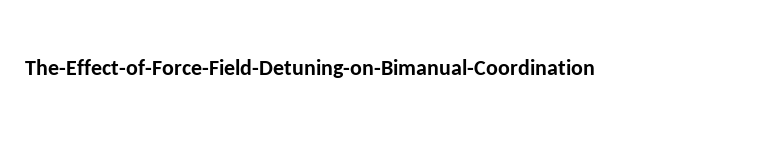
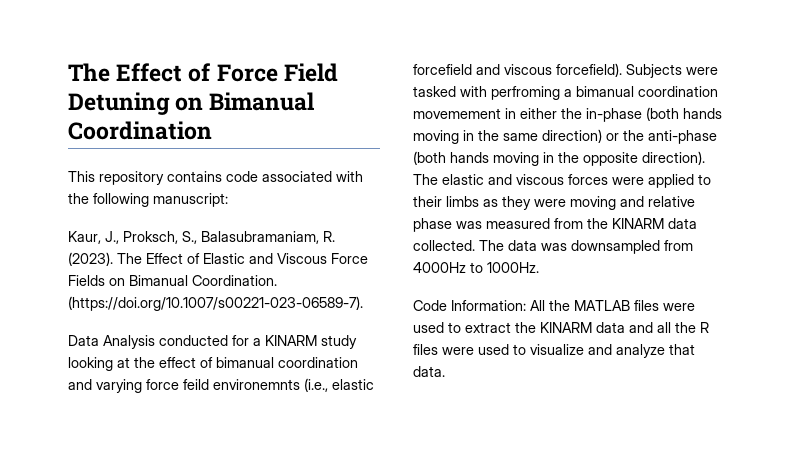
- The-Effect-of-Force-Field-Detuning-on-Bimanual-Coordination
+ The Effect of Force Field Detuning on Bimanual Coordination
+ This repository contains code associated with the following manuscript:
+ Kaur, J., Proksch, S., Balasubramaniam, R. (2023). The Effect of Elastic and Viscous Force Fields on Bimanual Coordination. (https://doi.org/10.1007/s00221-023-06589-7).
+ Data Analysis conducted for a KINARM study looking at the effect of bimanual coordination and varying force feild environemnts (i.e., elastic forcefield and viscous forcefield). Subjects were tasked with perfroming a bimanual coordination movemement in either the in-phase (both hands moving in the same direction) or the anti-phase (both hands moving in the opposite direction). The elastic and viscous forces were applied to their limbs as they were moving and relative phase was measured from the KINARM data collected. The data was downsampled from 4000Hz to 1000Hz.
+ Code Information: All the MATLAB files were used to extract the KINARM data and all the R files were used to visualize and analyze that data.

